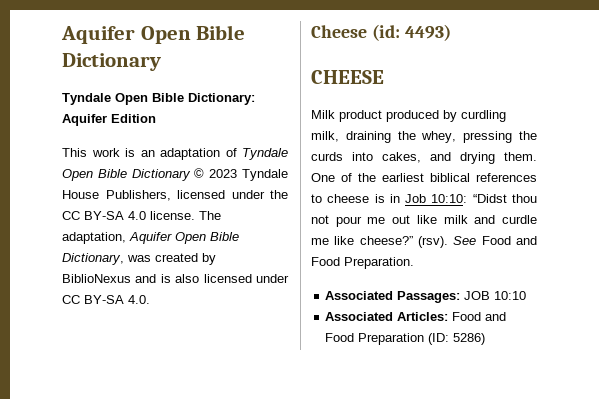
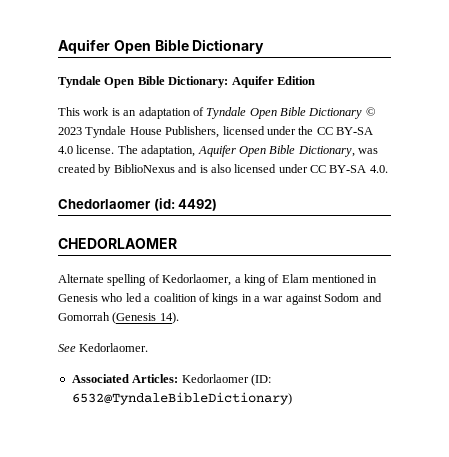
- Cheese (id: 4493)
- CHEESE
- Milk product produced by curdling milk, draining the whey, pressing the curds into cakes, and drying them. One of the earliest biblical references to cheese is in Job 10:10: “Didst thou not pour me out like milk and curdle me like cheese?” (rsv). See Food and Food Preparation.
- Associated Passages: JOB 10:10
- Associated Articles: Food and Food Preparation (ID: 5286)
+ Chedorlaomer (id: 4492)
+ CHEDORLAOMER
+ Alternate spelling of Kedorlaomer, a king of Elam mentioned in Genesis who led a coalition of kings in a war against Sodom and Gomorrah (Genesis 14).
+ See Kedorlaomer.
+ Associated Articles: Kedorlaomer (ID: 6532@TyndaleBibleDictionary)

